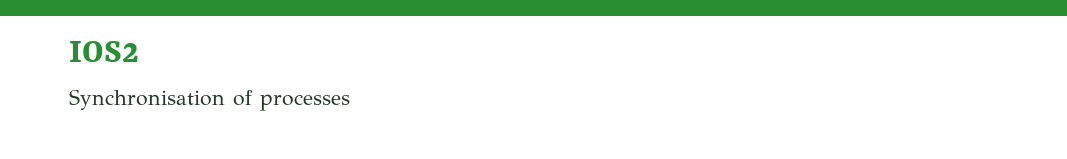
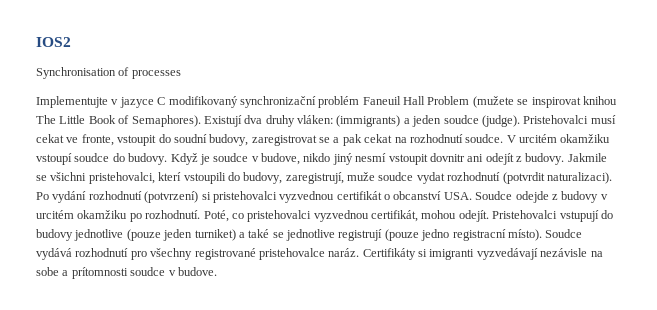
+ Implementujte v jazyce C modifikovaný synchronizační problém Faneuil Hall Problem (mužete se inspirovat knihou The Little Book of Semaphores). Existují dva druhy vláken: (immigrants) a jeden soudce (judge). Pristehovalci musí cekat ve fronte, vstoupit do soudní budovy, zaregistrovat se a pak cekat na rozhodnutí soudce. V urcitém okamžiku vstoupí soudce do budovy. Když je soudce v budove, nikdo jiný nesmí vstoupit dovnitr ani odejít z budovy. Jakmile se všichni pristehovalci, kterí vstoupili do budovy, zaregistrují, muže soudce vydat rozhodnutí (potvrdit naturalizaci). Po vydání rozhodnutí (potvrzení) si pristehovalci vyzvednou certifikát o obcanství USA. Soudce odejde z budovy v urcitém okamžiku po rozhodnutí. Poté, co pristehovalci vyzvednou certifikát, mohou odejít. Pristehovalci vstupují do budovy jednotlive (pouze jeden turniket) a také se jednotlive registrují (pouze jedno registracní místo). Soudce vydává rozhodnutí pro všechny registrované pristehovalce naráz. Certifikáty si imigranti vyzvedávají nezávisle na sobe a prítomnosti soudce v budove.

